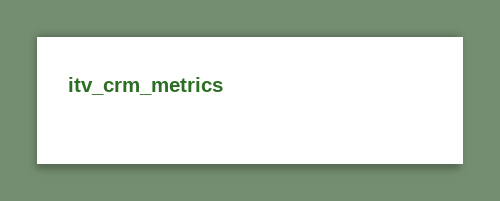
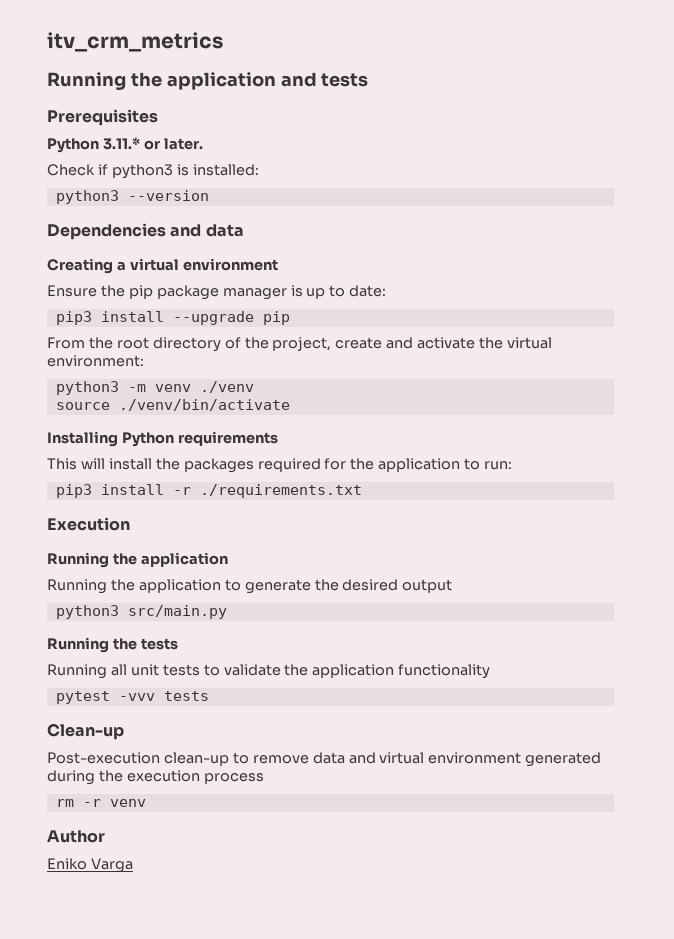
+ Running the application and tests
+ Prerequisites
+ Python 3.11.* or later.
+ Check if python3 is installed:
+ python3 --version
+ Dependencies and data
+ Creating a virtual environment
+ Ensure the pip package manager is up to date:
+ pip3 install --upgrade pip
+ From the root directory of the project, create and activate the virtual environment:
+ python3 -m venv ./venv
+ source ./venv/bin/activate
+ Installing Python requirements
+ This will install the packages required for the application to run:
+ pip3 install -r ./requirements.txt
+ Execution
+ Running the application
+ Running the application to generate the desired output
+ python3 src/main.py
+ Running the tests
+ Running all unit tests to validate the application functionality
+ pytest -vvv tests
+ Clean-up
+ Post-execution clean-up to remove data and virtual environment generated during the execution process
+ rm -r venv
+ Author
+ Eniko Varga

